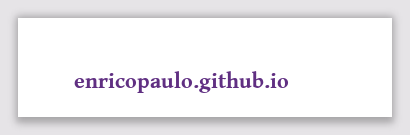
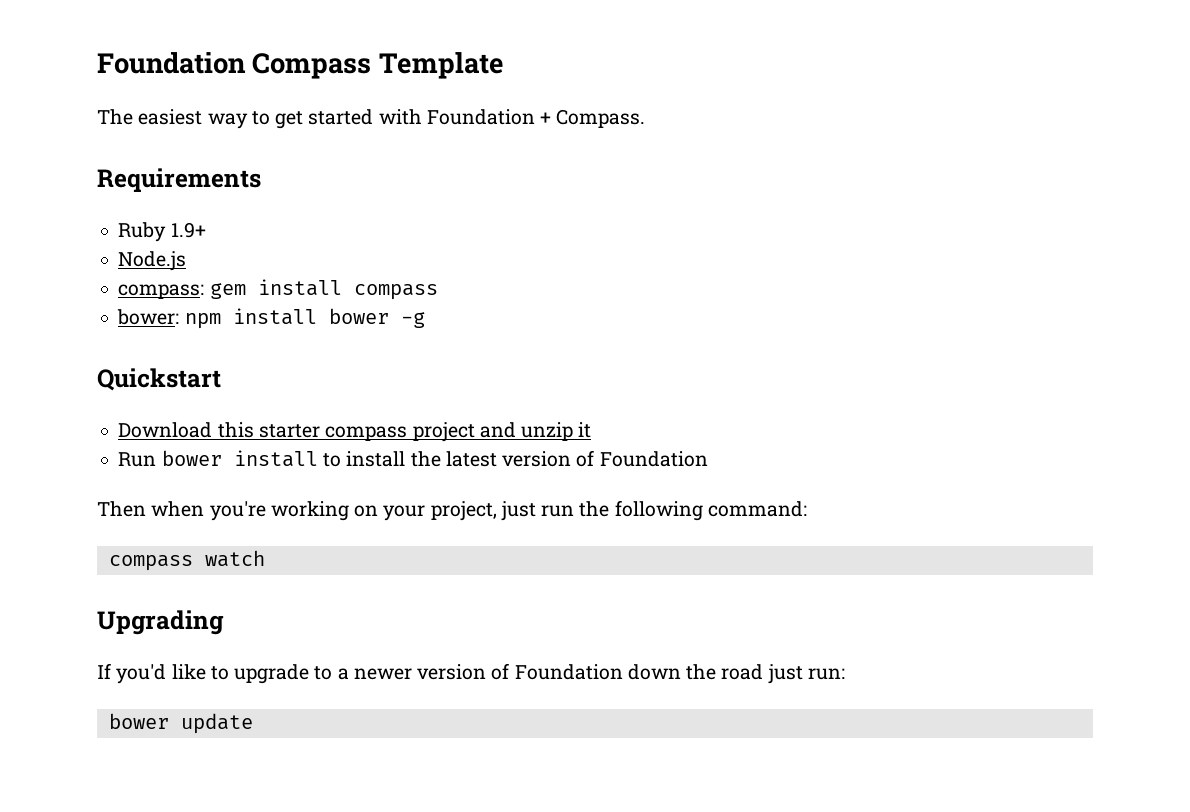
- enricopaulo.github.io
+ Foundation Compass Template
+ The easiest way to get started with Foundation + Compass.
+ Requirements
+ Ruby 1.9+
+ Node.js
+ compass: gem install compass
+ bower: npm install bower -g
+ Quickstart
+ Download this starter compass project and unzip it
+ Run bower install to install the latest version of Foundation
+ Then when you're working on your project, just run the following command:
+ compass watch
+ Upgrading
+ If you'd like to upgrade to a newer version of Foundation down the road just run:
+ bower update

